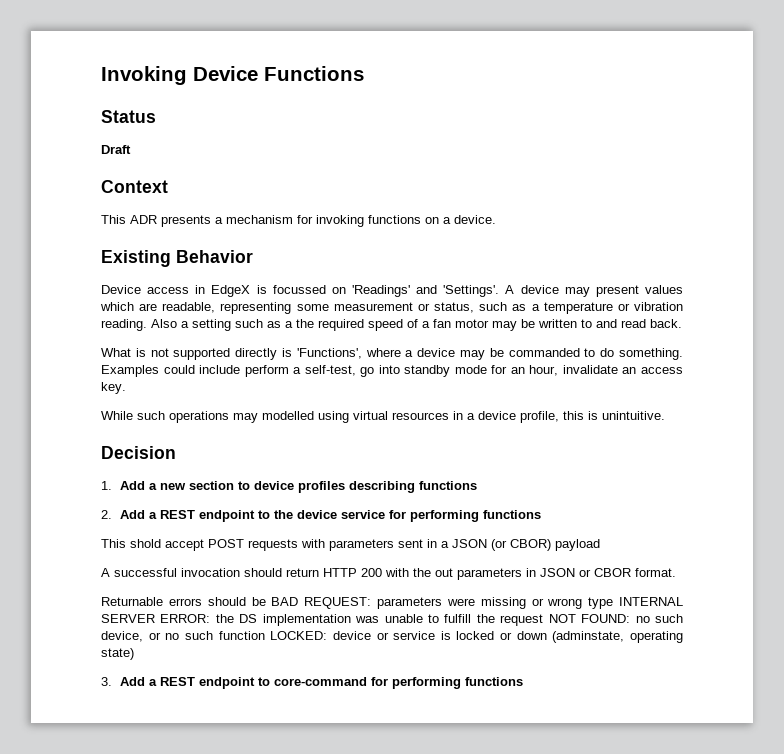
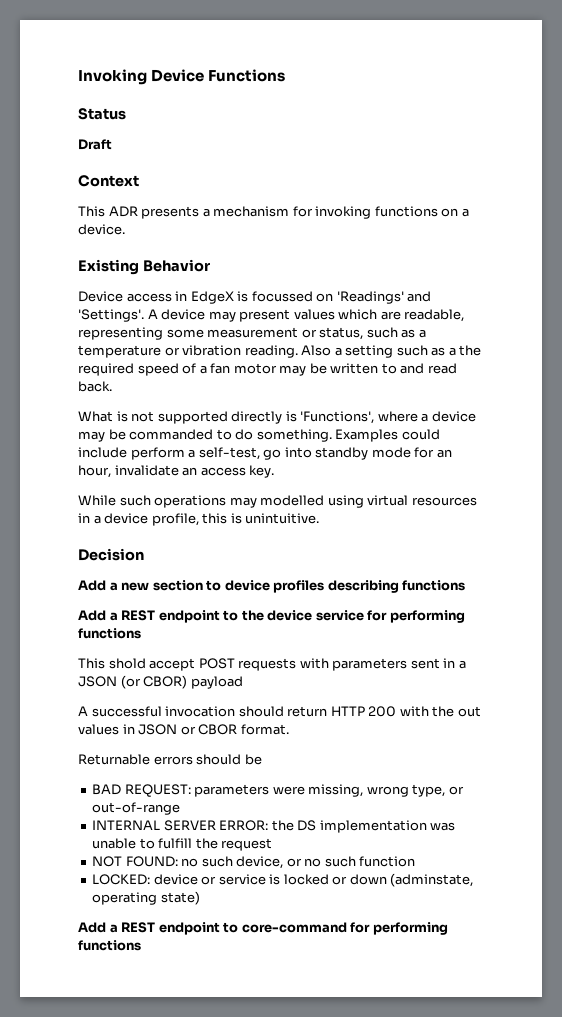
- 1. Add a new section to device profiles describing functions
+ Add a new section to device profiles describing functions
- 2. Add a REST endpoint to the device service for performing functions
+ Add a REST endpoint to the device service for performing functions
- A successful invocation should return HTTP 200 with the out parameters in JSON or CBOR format.
+ A successful invocation should return HTTP 200 with the out values in JSON or CBOR format.
- Returnable errors should be BAD REQUEST: parameters were missing or wrong type INTERNAL SERVER ERROR: the DS implementation was unable to fulfill the request NOT FOUND: no such device, or no such function LOCKED: device or service is locked or down (adminstate, operating state)
+ Returnable errors should be
+ BAD REQUEST: parameters were missing, wrong type, or out-of-range
+ INTERNAL SERVER ERROR: the DS implementation was unable to fulfill the request
+ NOT FOUND: no such device, or no such function
+ LOCKED: device or service is locked or down (adminstate, operating state)
- 3. Add a REST endpoint to core-command for performing functions
+ Add a REST endpoint to core-command for performing functions

